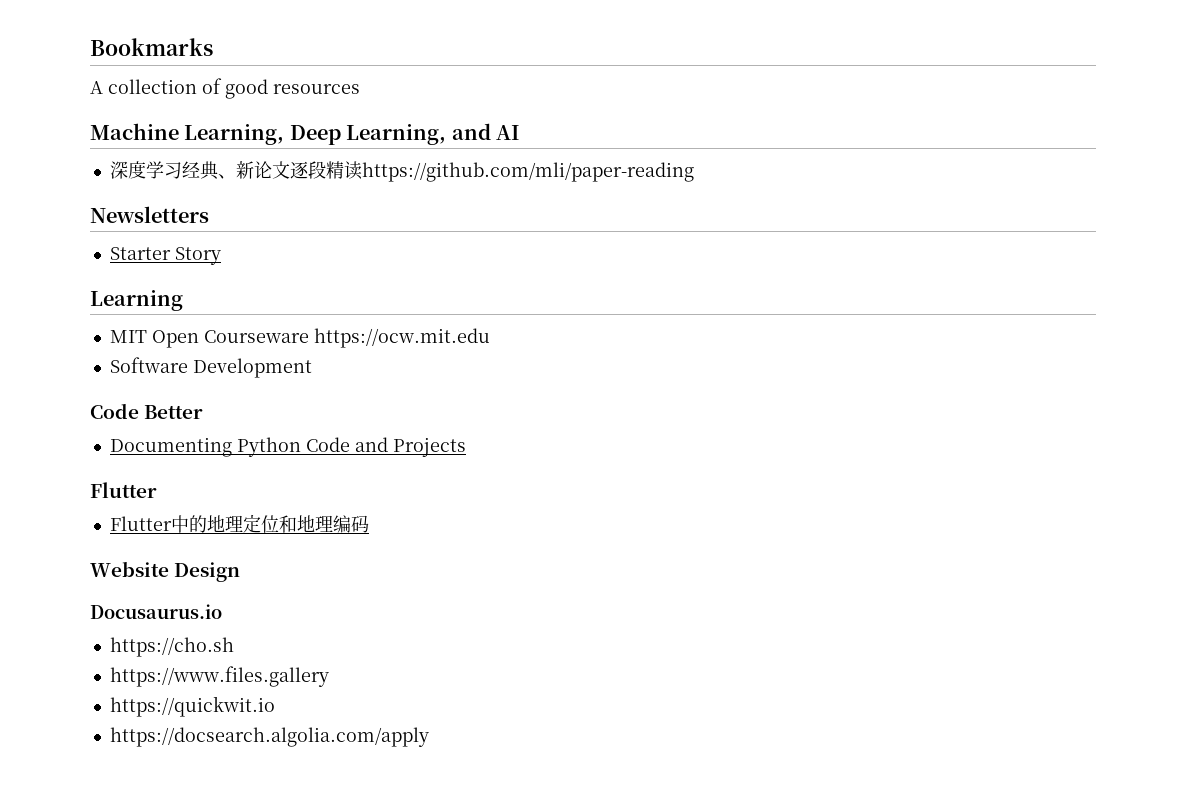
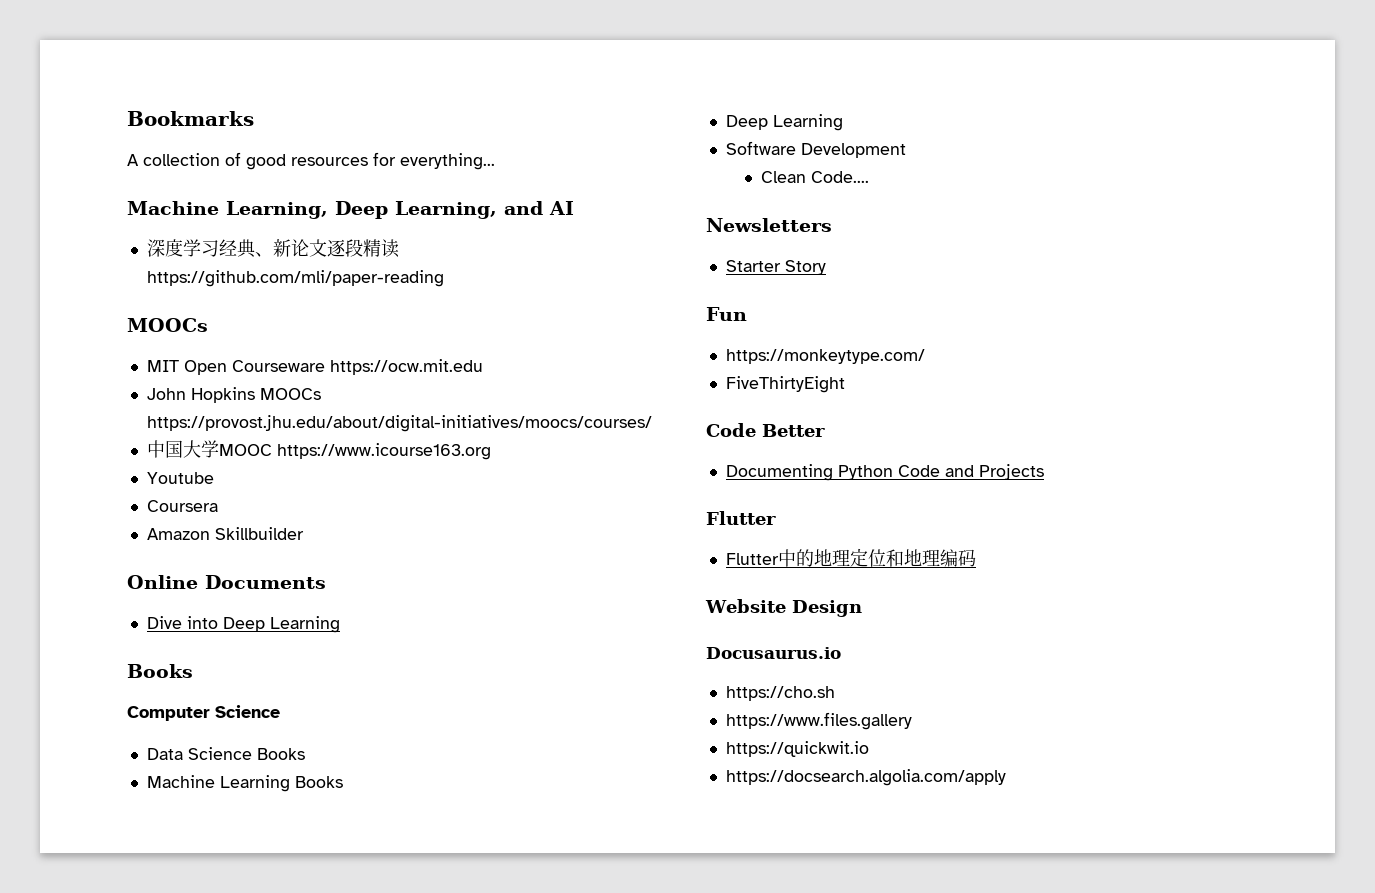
- A collection of good resources
+ A collection of good resources for everything...
  深度学习经典、新论文逐段精读https://github.com/mli/paper-reading
- Newsletters
- Starter Story
- Learning
+ MOOCs
+ John Hopkins MOOCs https://provost.jhu.edu/about/digital-initiatives/moocs/courses/
+ 中国大学MOOC https://www.icourse163.org
+ Youtube
+ Coursera
+ Amazon Skillbuilder
+ Online Documents
+ Dive into Deep Learning
+ Books
+ Computer Science
+ Data Science Books
+ Machine Learning Books
+ Deep Learning
  Software Development
+ Clean Code....
+ Newsletters
+ Starter Story
+ Fun
+ https://monkeytype.com/
+ FiveThirtyEight

